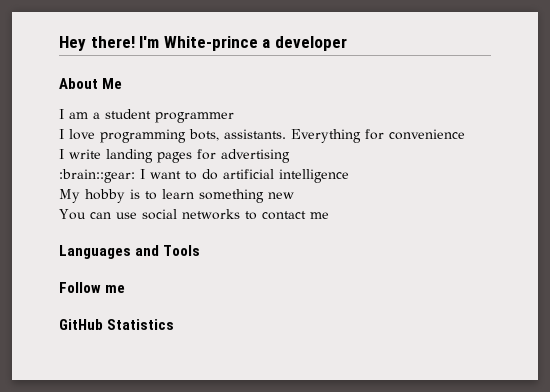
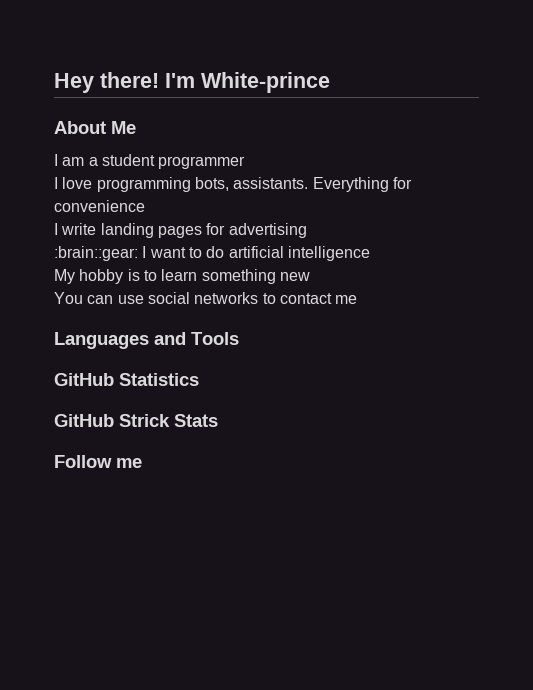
- I'm White-prince a developer
+ I'm White-prince
+ GitHub Statistics
+ GitHub Strick Stats
- GitHub Statistics

